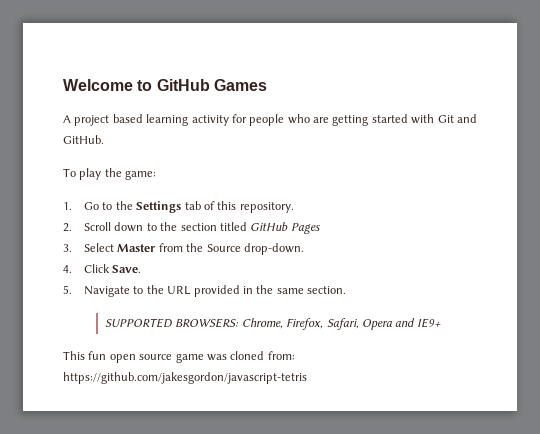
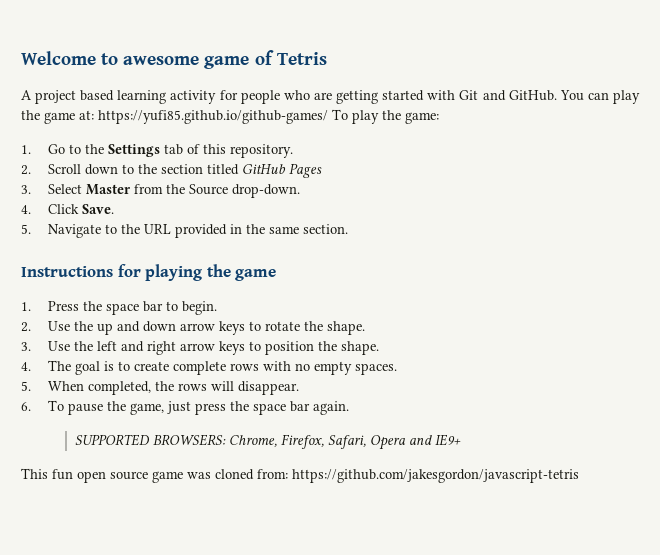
- Welcome to GitHub Games
+ Welcome to awesome game of Tetris
- A project based learning activity for people who are getting started with Git and GitHub.
- To play the game:
+ A project based learning activity for people who are getting started with Git and GitHub. You can play the game at: https://yufi85.github.io/github-games/ To play the game:
+ Instructions for playing the game
+ 1. Press the space bar to begin.
+ 2. Use the up and down arrow keys to rotate the shape.
+ 3. Use the left and right arrow keys to position the shape.
+ 4. The goal is to create complete rows with no empty spaces.
+ 5. When completed, the rows will disappear.
+ 6. To pause the game, just press the space bar again.

